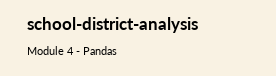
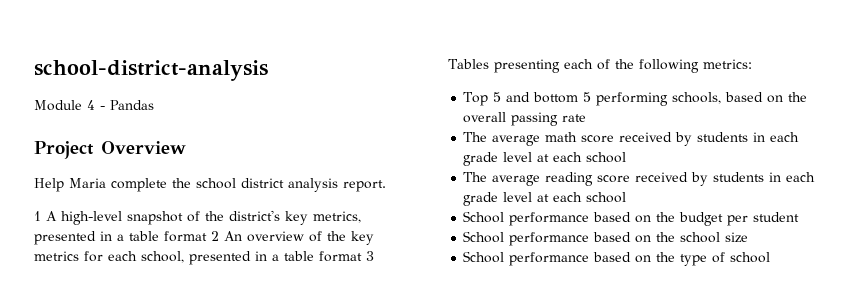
+ Project Overview
+ Help Maria complete the school district analysis report.
+ 1 A high-level snapshot of the district's key metrics, presented in a table format 2 An overview of the key metrics for each school, presented in a table format 3 Tables presenting each of the following metrics:
+ Top 5 and bottom 5 performing schools, based on the overall passing rate
+ The average math score received by students in each grade level at each school
+ The average reading score received by students in each grade level at each school
+ School performance based on the budget per student
+ School performance based on the school size
+ School performance based on the type of school

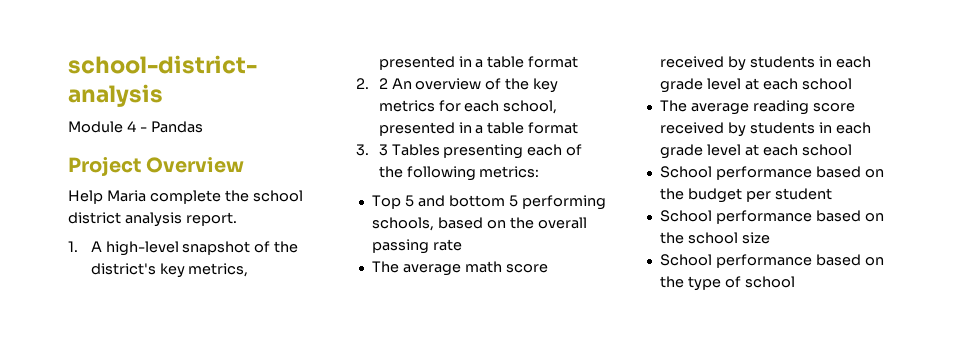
- 1 A high-level snapshot of the district's key metrics, presented in a table format 2 An overview of the key metrics for each school, presented in a table format 3 Tables presenting each of the following metrics:
+ 1. A high-level snapshot of the district's key metrics, presented in a table format
+ 2. 2 An overview of the key metrics for each school, presented in a table format
+ 3. 3 Tables presenting each of the following metrics:

